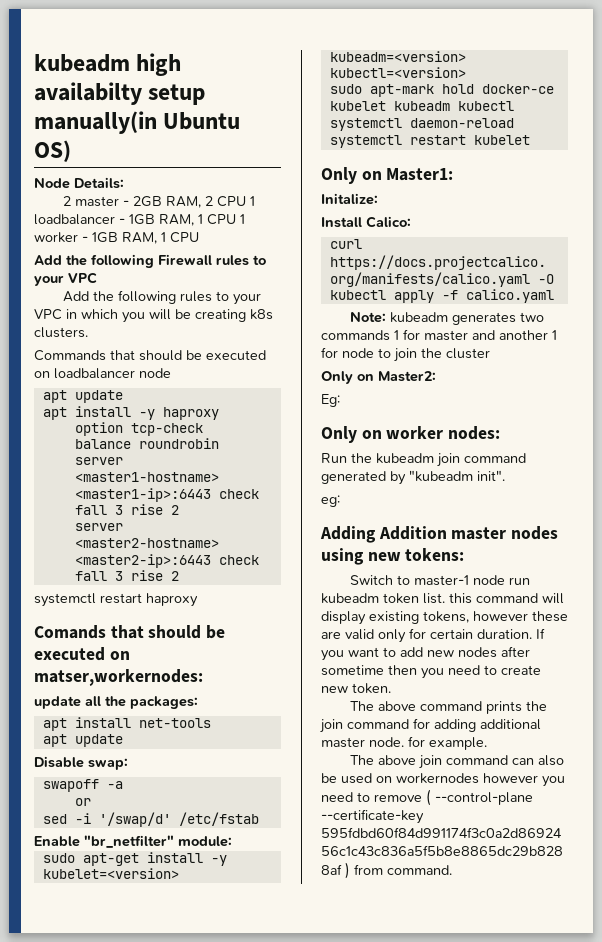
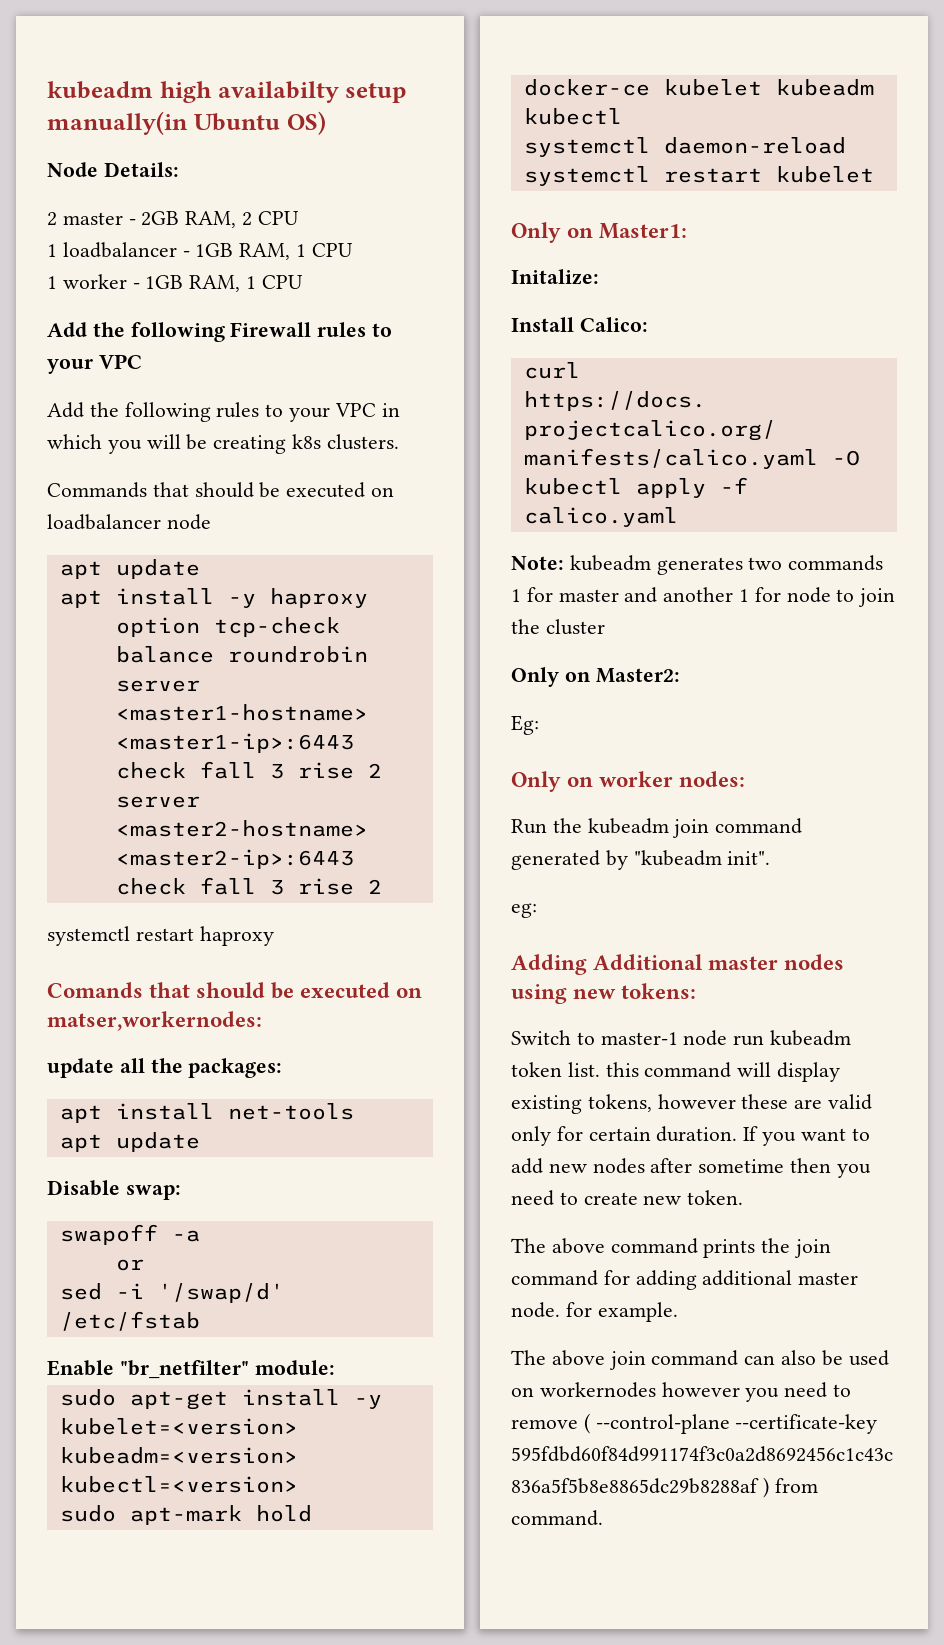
- 2 master - 2GB RAM, 2 CPU 1 loadbalancer - 1GB RAM, 1 CPU 1 worker - 1GB RAM, 1 CPU
+ 2 master - 2GB RAM, 2 CPU
+ 1 loadbalancer - 1GB RAM, 1 CPU
+ 1 worker - 1GB RAM, 1 CPU
- Adding Addition master nodes using new tokens:
+ Adding Additional master nodes using new tokens:

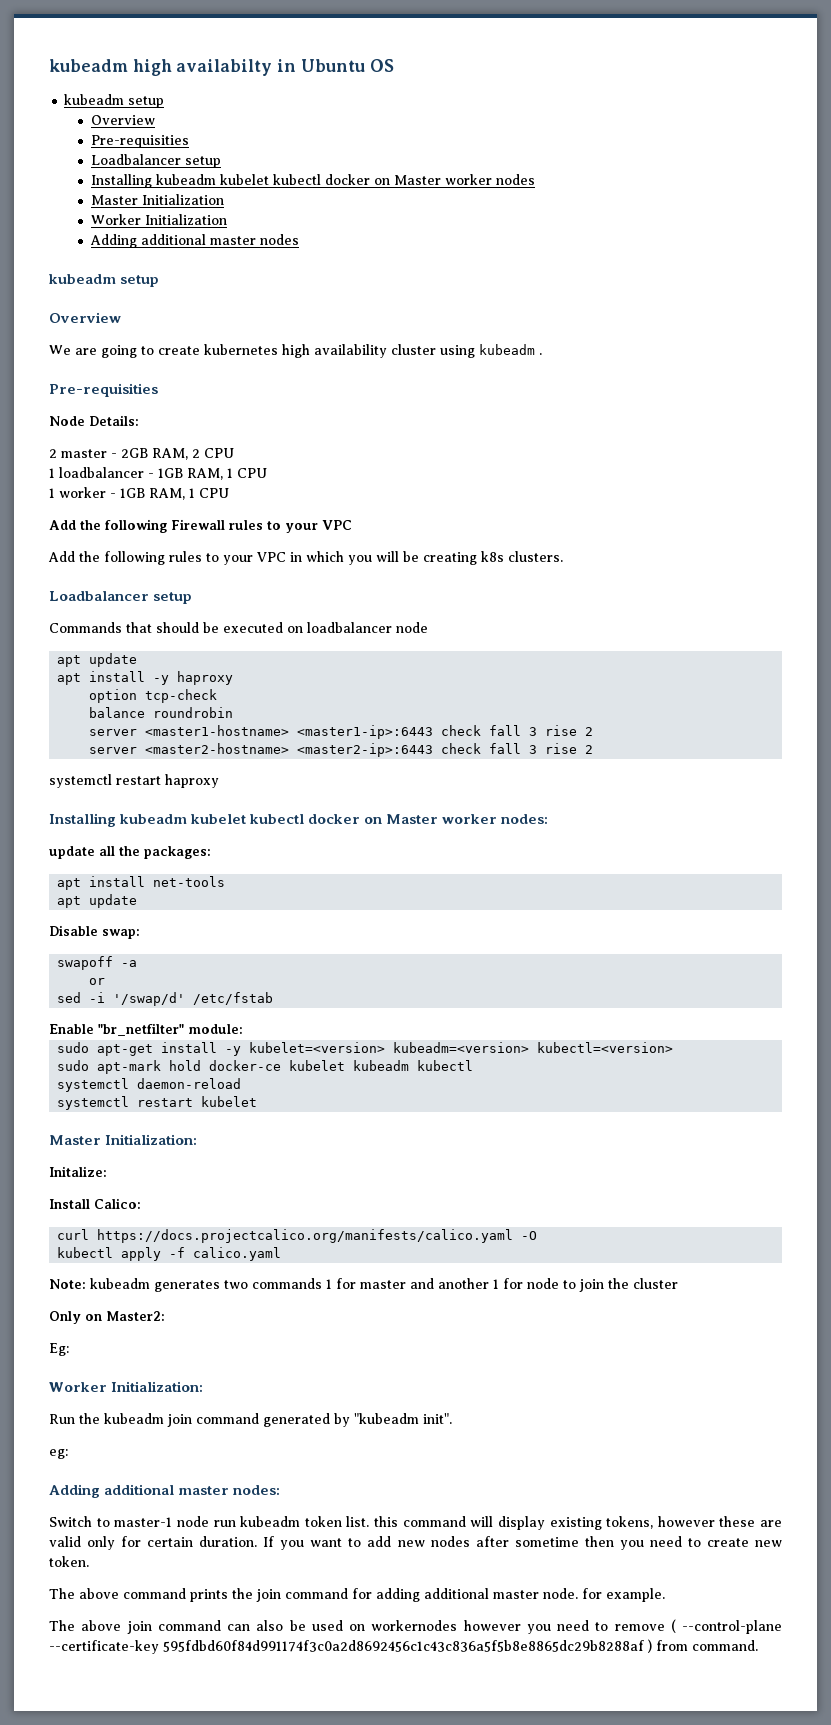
- kubeadm high availabilty setup manually(in Ubuntu OS)
+ kubeadm high availabilty in Ubuntu OS
+ kubeadm setup
+ Overview
+ Pre-requisities
+ Loadbalancer setup
+ Installing kubeadm kubelet kubectl docker on Master worker nodes
+ Master Initialization
+ Worker Initialization
+ Adding additional master nodes
+ kubeadm setup
+ Overview
+ We are going to create kubernetes high availability cluster using kubeadm .
+ Pre-requisities
  Add the following rules to your VPC in which you will be creating k8s clusters.
+ Loadbalancer setup
- Comands that should be executed on matser,workernodes:
+ Installing kubeadm kubelet kubectl docker on Master worker nodes:
- Only on Master1:
+ Master Initialization:
- Only on worker nodes:
+ Worker Initialization:
- Adding Additional master nodes using new tokens:
+ Adding additional master nodes:

